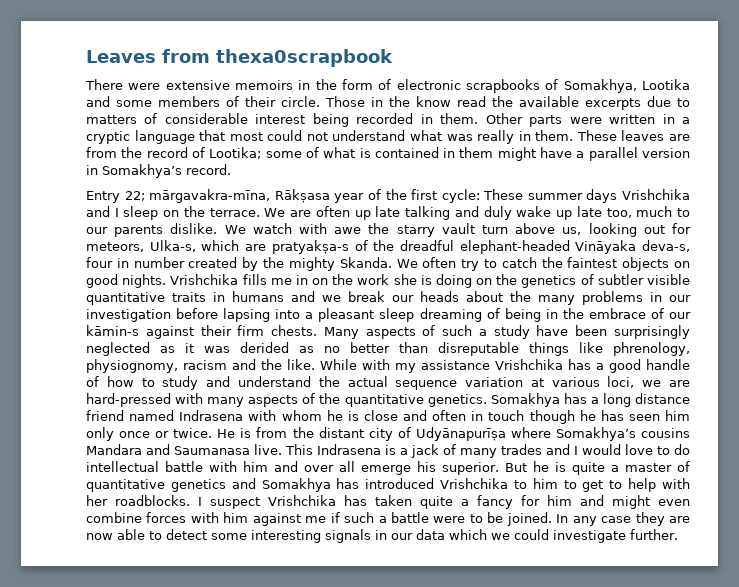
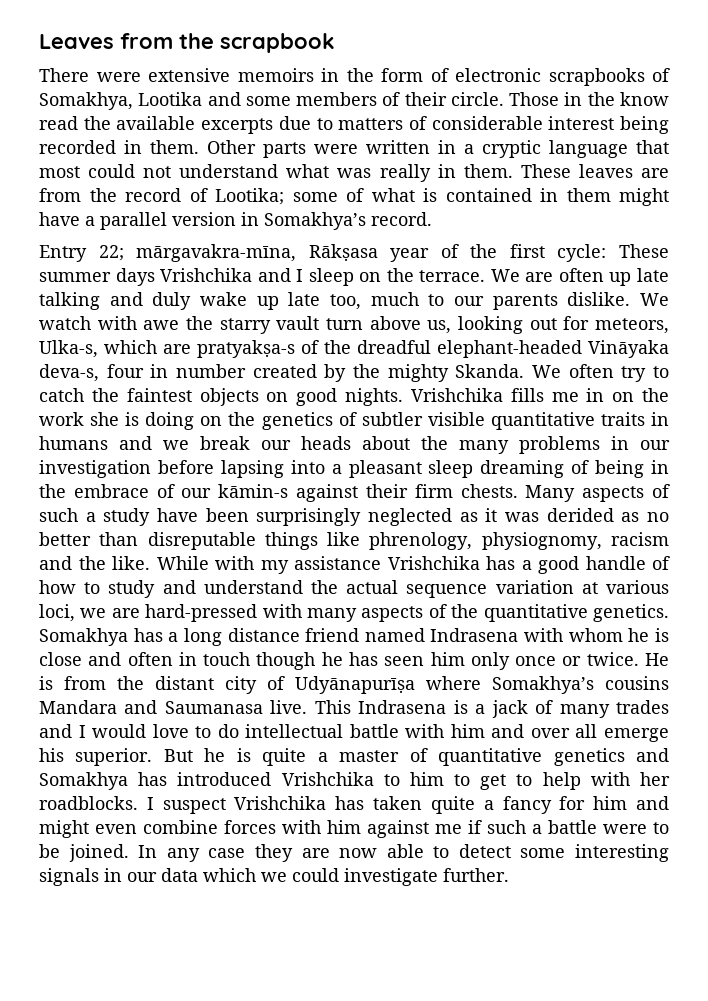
- Leaves from thexa0scrapbook
+ Leaves from the scrapbook

